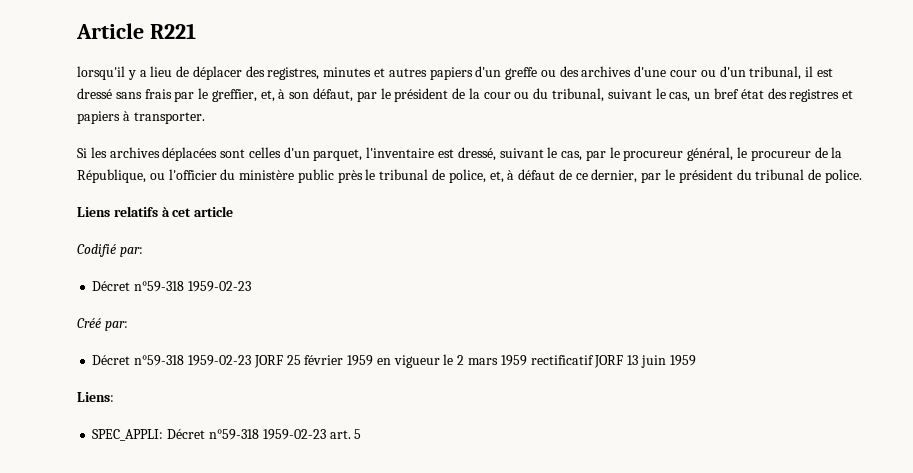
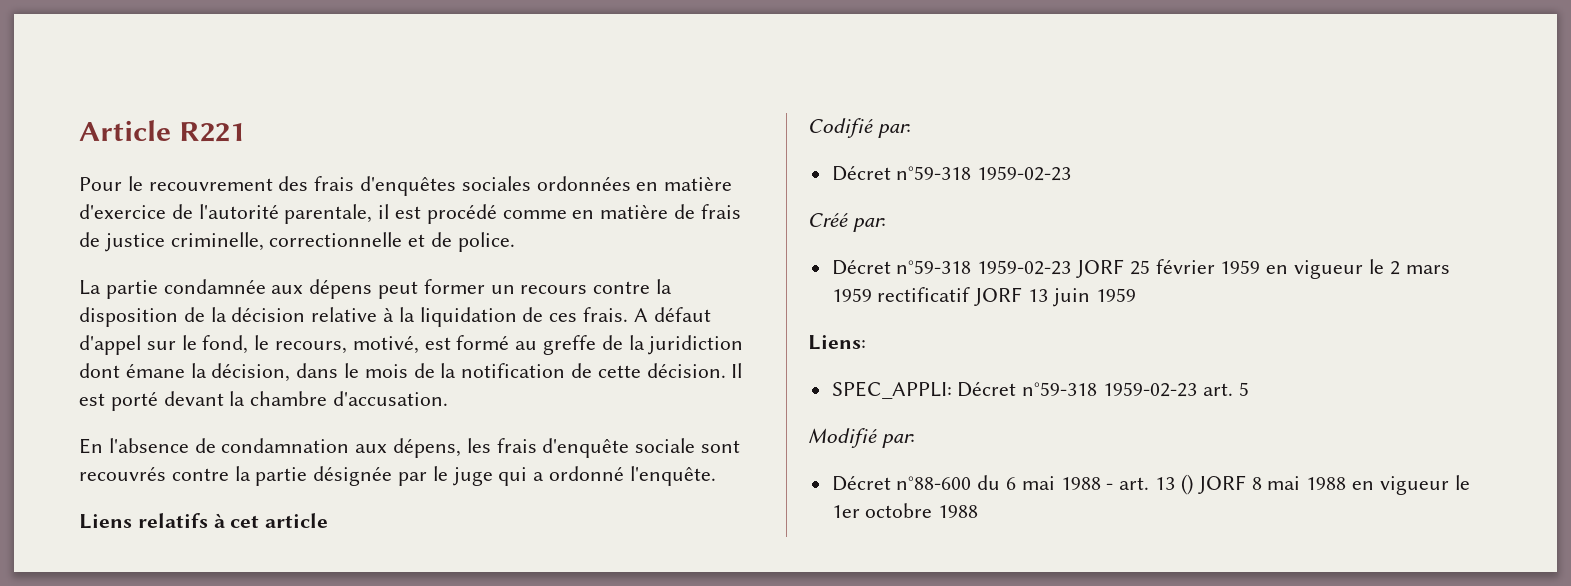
- lorsqu'il y a lieu de déplacer des registres, minutes et autres papiers d'un greffe ou des archives d'une cour ou d'un tribunal, il est dressé sans frais par le greffier, et, à son défaut, par le président de la cour ou du tribunal, suivant le cas, un bref état des registres et papiers à transporter.
- Si les archives déplacées sont celles d'un parquet, l'inventaire est dressé, suivant le cas, par le procureur général, le procureur de la République, ou l'officier du ministère public près le tribunal de police, et, à défaut de ce dernier, par le président du tribunal de police.
+ Pour le recouvrement des frais d'enquêtes sociales ordonnées en matière d'exercice de l'autorité parentale, il est procédé comme en matière de frais de justice criminelle, correctionnelle et de police.
+ La partie condamnée aux dépens peut former un recours contre la disposition de la décision relative à la liquidation de ces frais. A défaut d'appel sur le fond, le recours, motivé, est formé au greffe de la juridiction dont émane la décision, dans le mois de la notification de cette décision. Il est porté devant la chambre d'accusation.
+ En l'absence de condamnation aux dépens, les frais d'enquête sociale sont recouvrés contre la partie désignée par le juge qui a ordonné l'enquête.
+ Modifié par:
+ Décret n°88-600 du 6 mai 1988 - art. 13 () JORF 8 mai 1988 en vigueur le 1er octobre 1988

